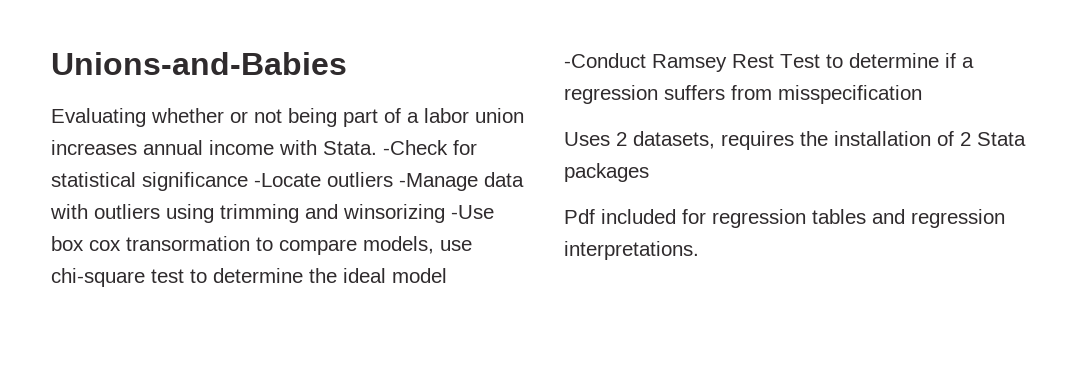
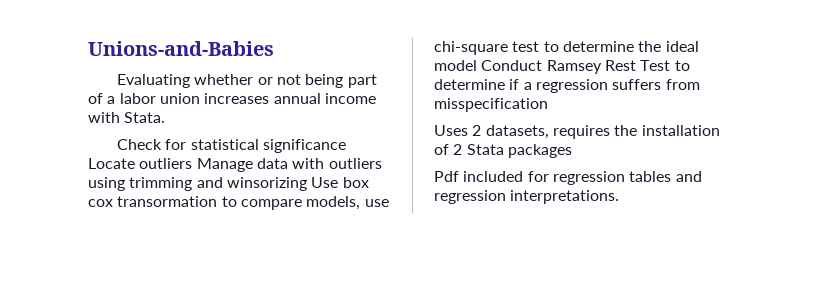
- Evaluating whether or not being part of a labor union increases annual income with Stata. -Check for statistical significance -Locate outliers -Manage data with outliers using trimming and winsorizing -Use box cox transormation to compare models, use chi-square test to determine the ideal model -Conduct Ramsey Rest Test to determine if a regression suffers from misspecification
+ Evaluating whether or not being part of a labor union increases annual income with Stata.
+ Check for statistical significance Locate outliers Manage data with outliers using trimming and winsorizing Use box cox transormation to compare models, use chi-square test to determine the ideal model Conduct Ramsey Rest Test to determine if a regression suffers from misspecification

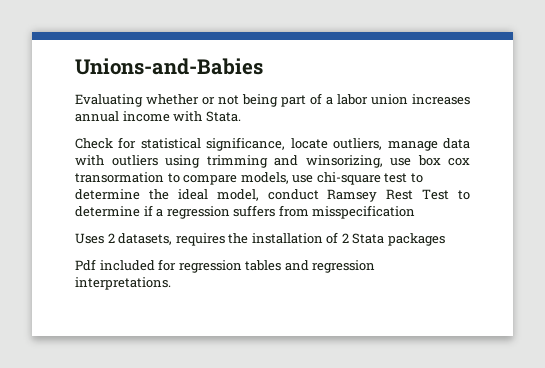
- Check for statistical significance Locate outliers Manage data with outliers using trimming and winsorizing Use box cox transormation to compare models, use chi-square test to determine the ideal model Conduct Ramsey Rest Test to determine if a regression suffers from misspecification
+ Check for statistical significance, locate outliers, manage data with outliers using trimming and winsorizing, use box cox transormation to compare models, use chi-square test to determine the ideal model, conduct Ramsey Rest Test to determine if a regression suffers from misspecification

